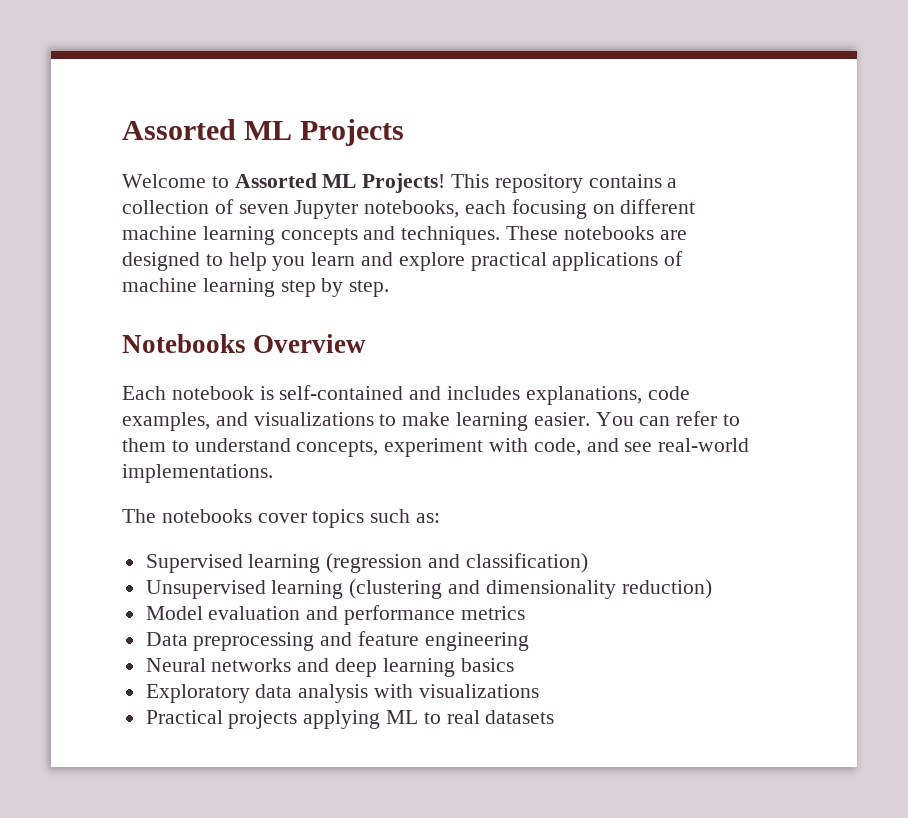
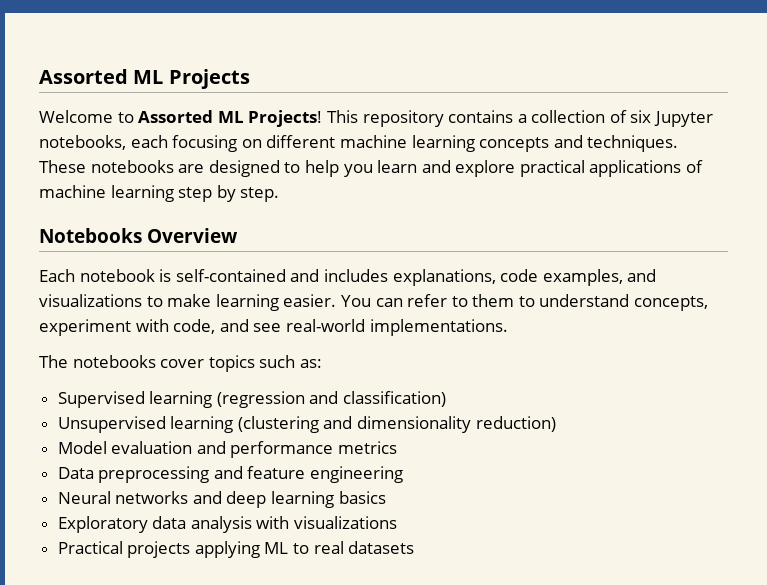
- This repository contains a collection of seven Jupyter notebooks, each focusing on different machine learning concepts and techniques.
+ This repository contains a collection of six Jupyter notebooks, each focusing on different machine learning concepts and techniques.

